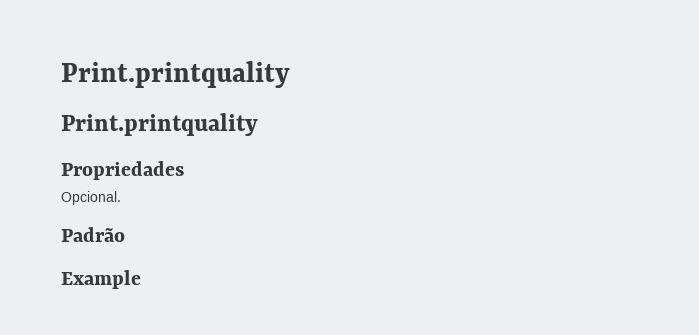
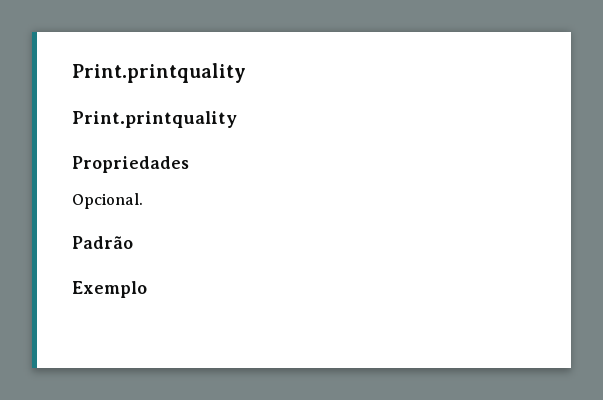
- Example
+ Exemplo

